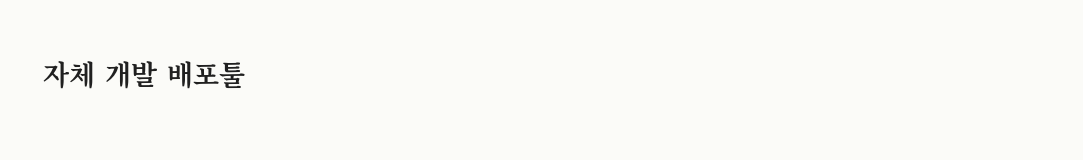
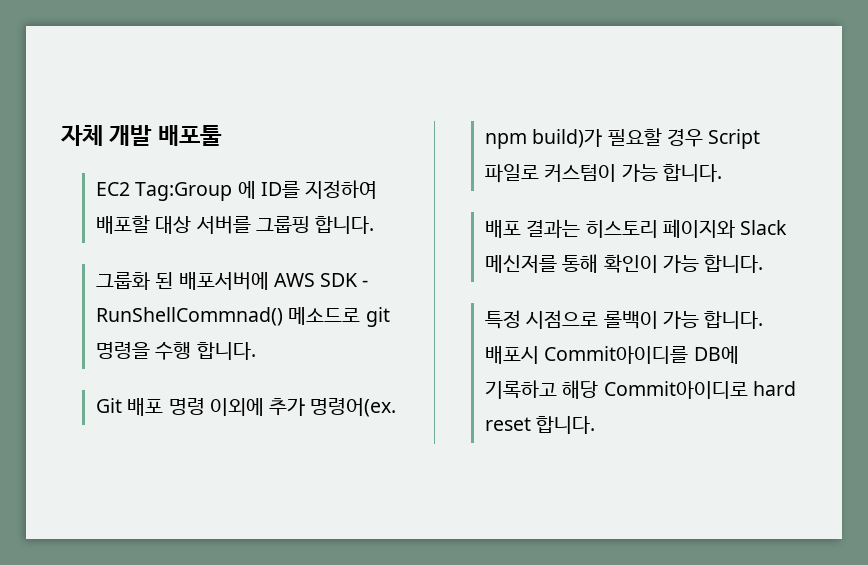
+ EC2 Tag:Group 에 ID를 지정하여 배포할 대상 서버를 그룹핑 합니다.
+ 그룹화 된 배포서버에 AWS SDK - RunShellCommnad() 메소드로 git 명령을 수행 합니다.
+ Git 배포 명령 이외에 추가 명령어(ex. npm build)가 필요할 경우 Script 파일로 커스텀이 가능 합니다.
+ 배포 결과는 히스토리 페이지와 Slack 메신저를 통해 확인이 가능 합니다.
+ 특정 시점으로 롤백이 가능 합니다. 배포시 Commit아이디를 DB에 기록하고 해당 Commit아이디로 hard reset 합니다.

